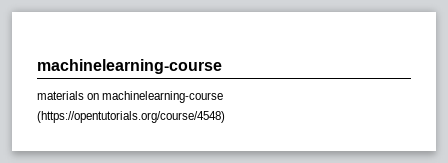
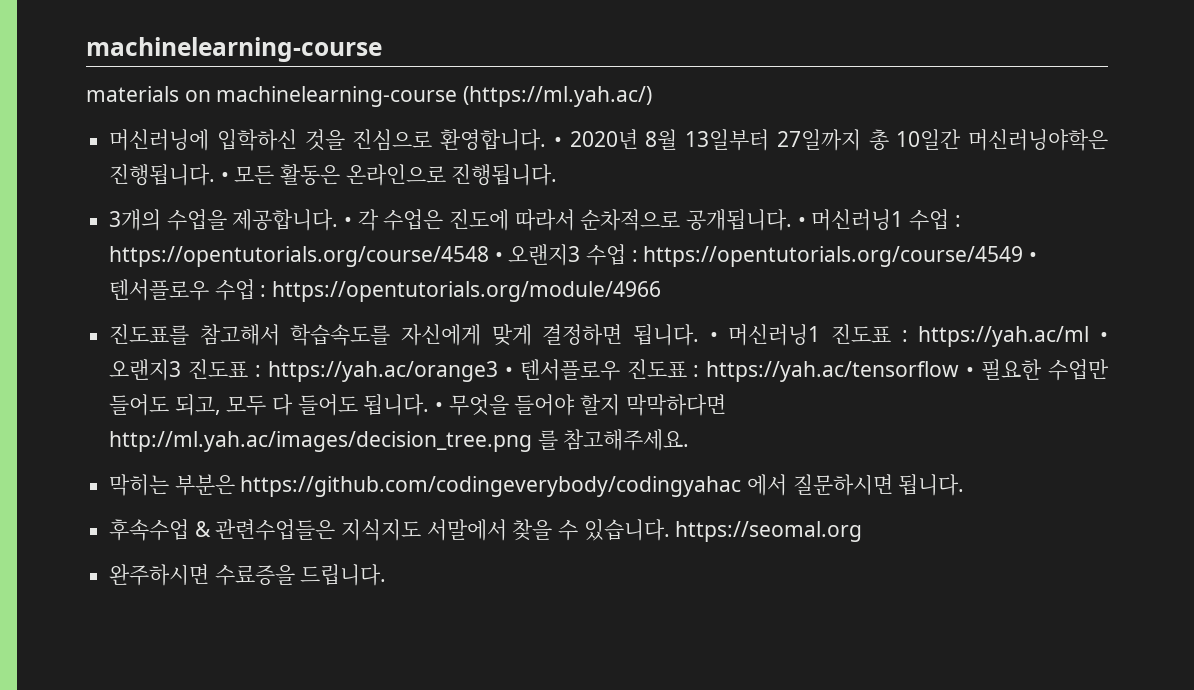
- materials on machinelearning-course (https://opentutorials.org/course/4548)
+ materials on machinelearning-course (https://ml.yah.ac/)
+ 머신러닝에 입학하신 것을 진심으로 환영합니다. • 2020년 8월 13일부터 27일까지 총 10일간 머신러닝야학은 진행됩니다. • 모든 활동은 온라인으로 진행됩니다.
+ 3개의 수업을 제공합니다. • 각 수업은 진도에 따라서 순차적으로 공개됩니다. • 머신러닝1 수업 : https://opentutorials.org/course/4548 • 오랜지3 수업 : https://opentutorials.org/course/4549 • 텐서플로우 수업 : https://opentutorials.org/module/4966
+ 진도표를 참고해서 학습속도를 자신에게 맞게 결정하면 됩니다. • 머신러닝1 진도표 : https://yah.ac/ml • 오랜지3 진도표 : https://yah.ac/orange3 • 텐서플로우 진도표 : https://yah.ac/tensorflow • 필요한 수업만 들어도 되고, 모두 다 들어도 됩니다. • 무엇을 들어야 할지 막막하다면 http://ml.yah.ac/images/decision_tree.png 를 참고해주세요.
+ 막히는 부분은 https://github.com/codingeverybody/codingyahac 에서 질문하시면 됩니다.
+ 후속수업 & 관련수업들은 지식지도 서말에서 찾을 수 있습니다. https://seomal.org
+ 완주하시면 수료증을 드립니다.

